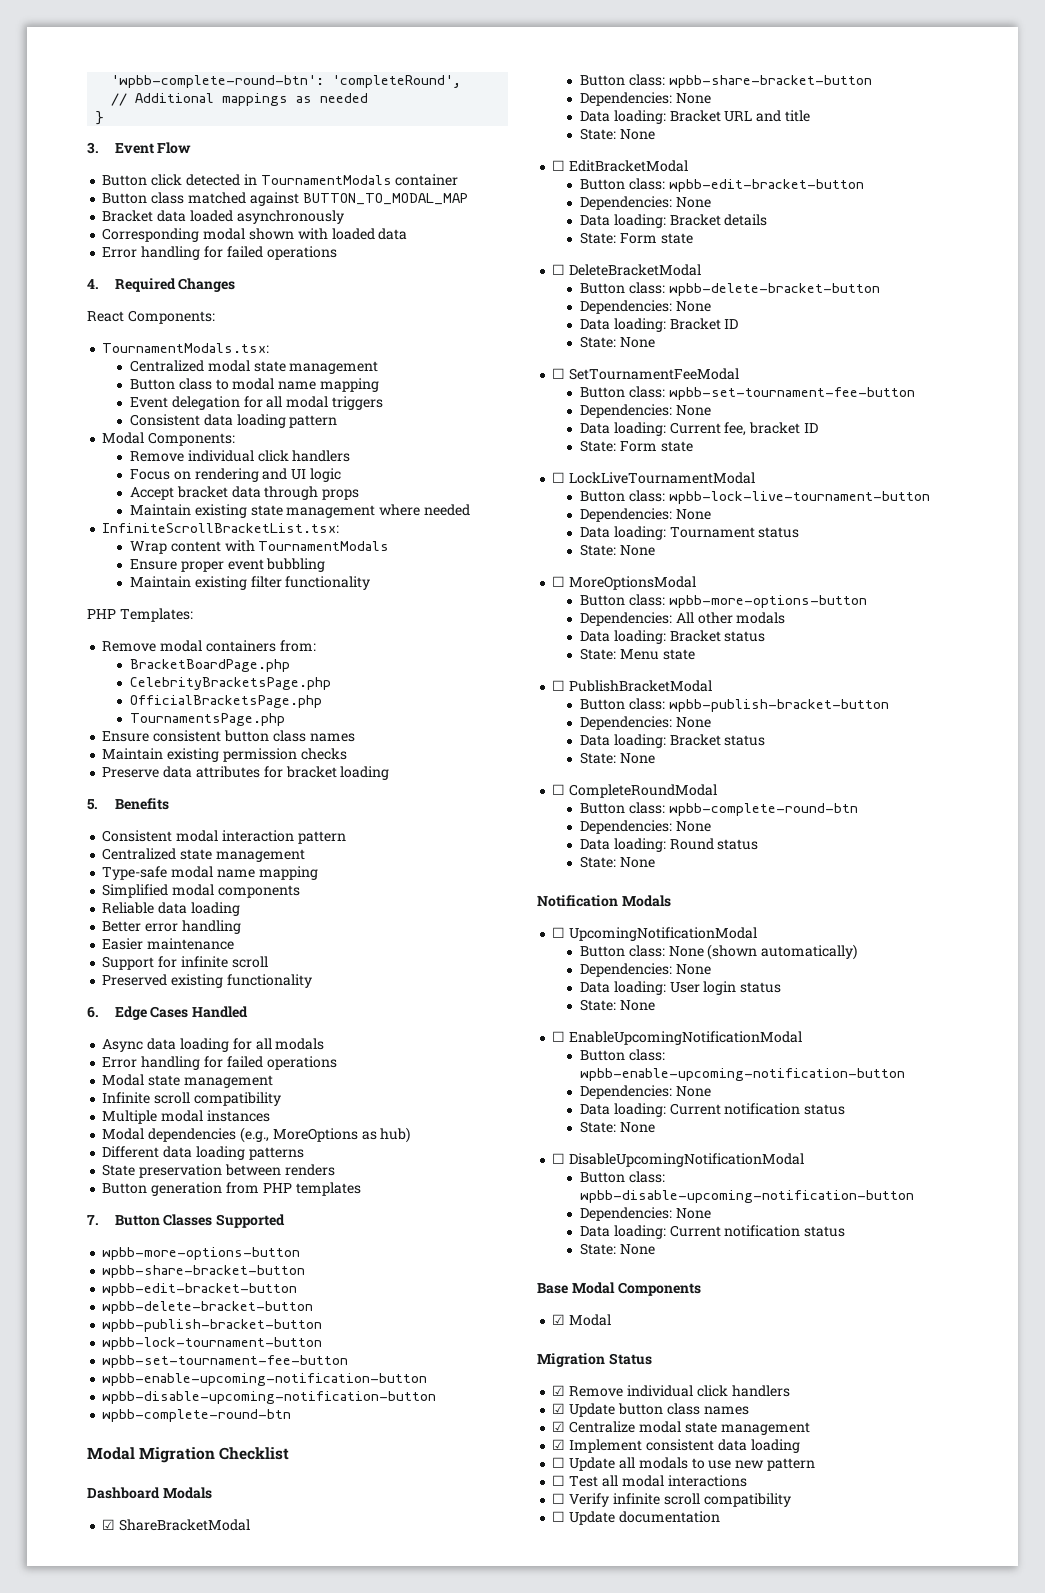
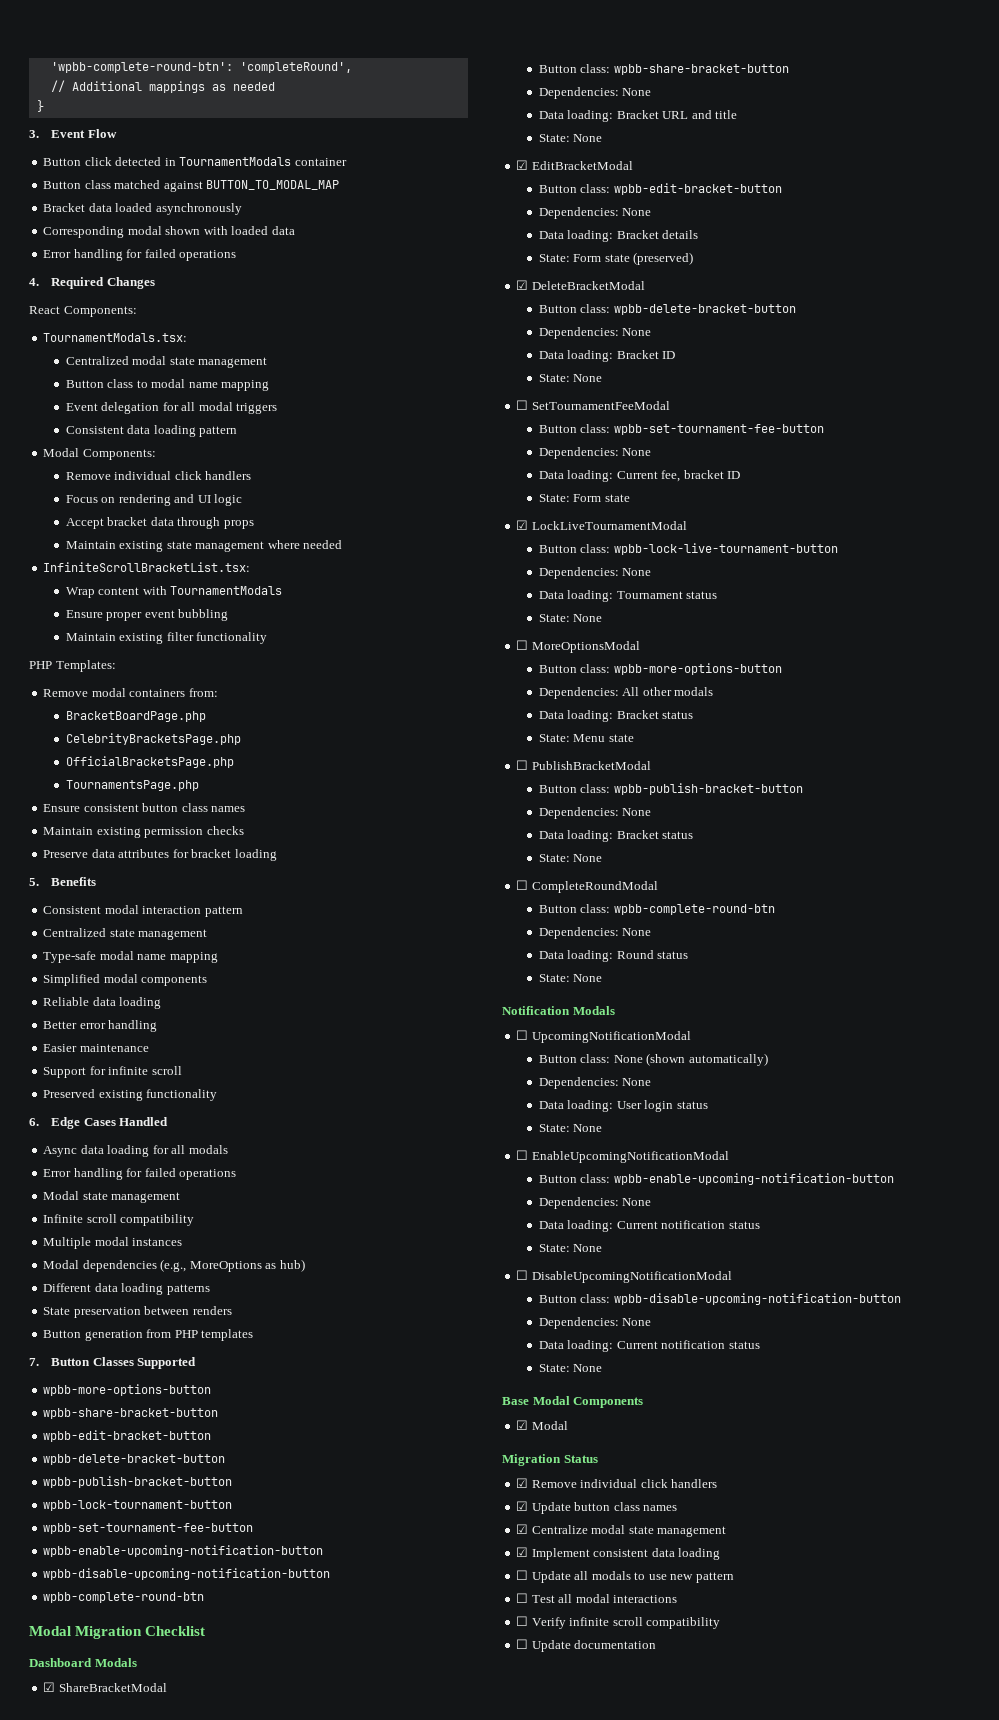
- ☐ EditBracketModal
+ ☑ EditBracketModal
  Data loading: Bracket details
- State: Form state
- ☐ DeleteBracketModal
+ State: Form state (preserved)
+ ☑ DeleteBracketModal
- ☐ LockLiveTournamentModal
+ ☑ LockLiveTournamentModal

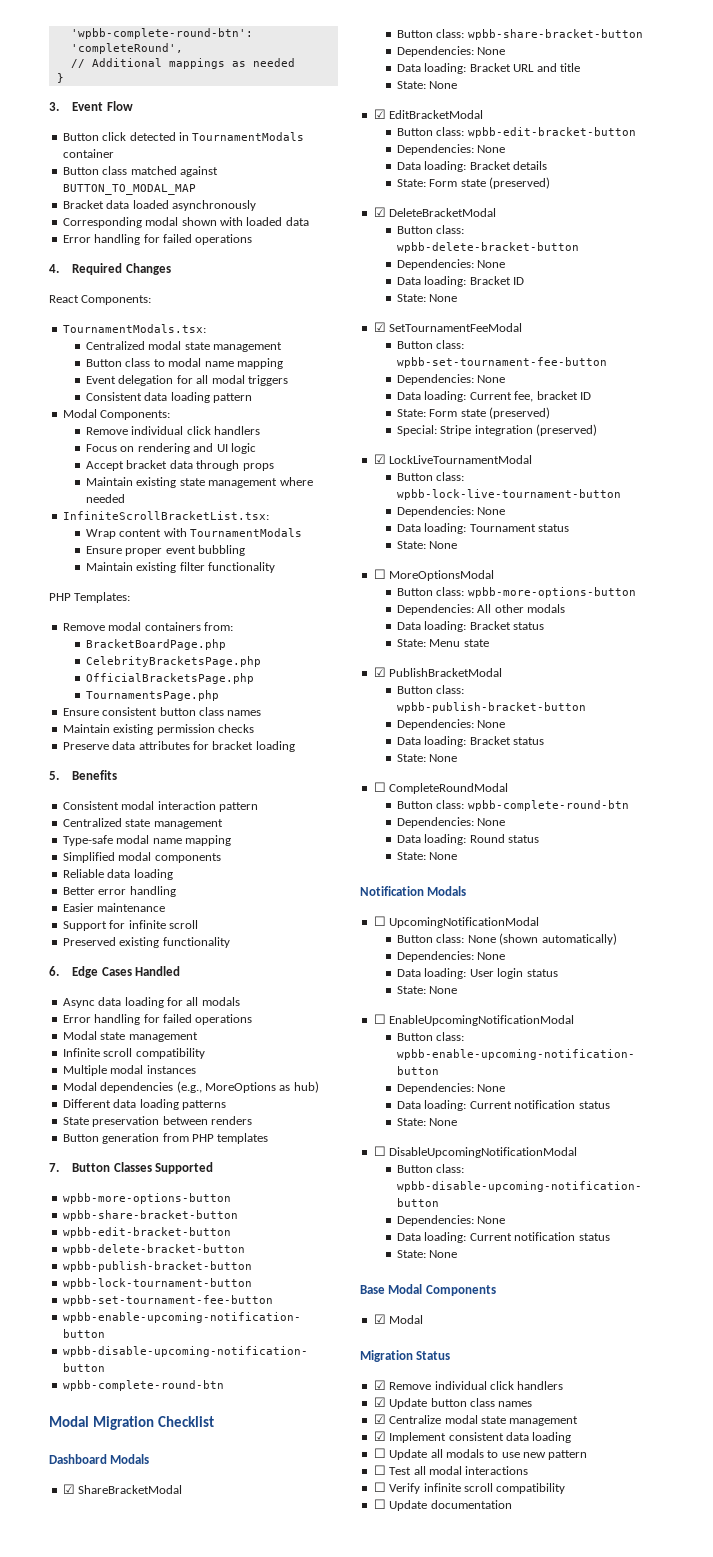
- ☐ SetTournamentFeeModal
+ ☑ SetTournamentFeeModal
  Data loading: Current fee, bracket ID
- State: Form state
+ State: Form state (preserved)
+ Special: Stripe integration (preserved)
- ☐ PublishBracketModal
+ ☑ PublishBracketModal

